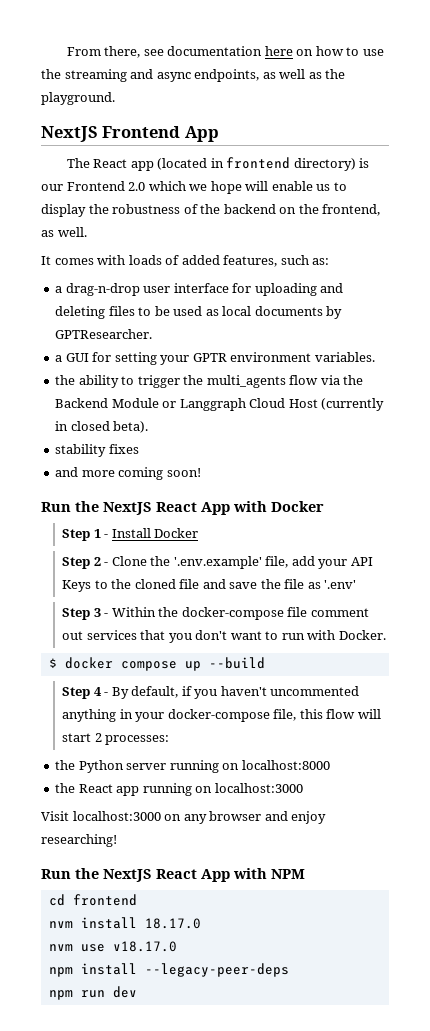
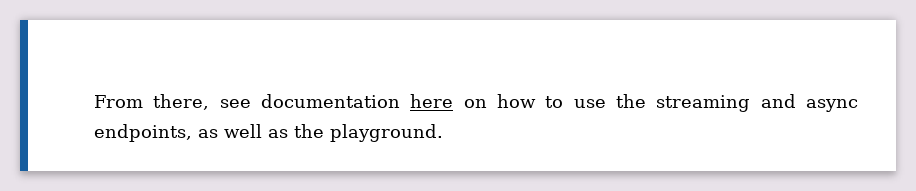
- NextJS Frontend App
- The React app (located in frontend directory) is our Frontend 2.0 which we hope will enable us to display the robustness of the backend on the frontend, as well.
- It comes with loads of added features, such as:
- a drag-n-drop user interface for uploading and deleting files to be used as local documents by GPTResearcher.
- a GUI for setting your GPTR environment variables.
- the ability to trigger the multi_agents flow via the Backend Module or Langgraph Cloud Host (currently in closed beta).
- stability fixes
- and more coming soon!
- Run the NextJS React App with Docker
- Step 1 - Install Docker
- Step 2 - Clone the '.env.example' file, add your API Keys to the cloned file and save the file as '.env'
- Step 3 - Within the docker-compose file comment out services that you don't want to run with Docker.
- $ docker compose up --build
- Step 4 - By default, if you haven't uncommented anything in your docker-compose file, this flow will start 2 processes:
- the Python server running on localhost:8000
- the React app running on localhost:3000
- Visit localhost:3000 on any browser and enjoy researching!
- Run the NextJS React App with NPM
- cd frontend
- nvm install 18.17.0
- nvm use v18.17.0
- npm install --legacy-peer-deps
- npm run dev

